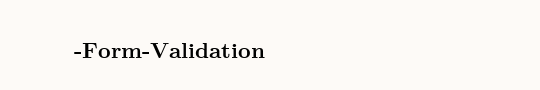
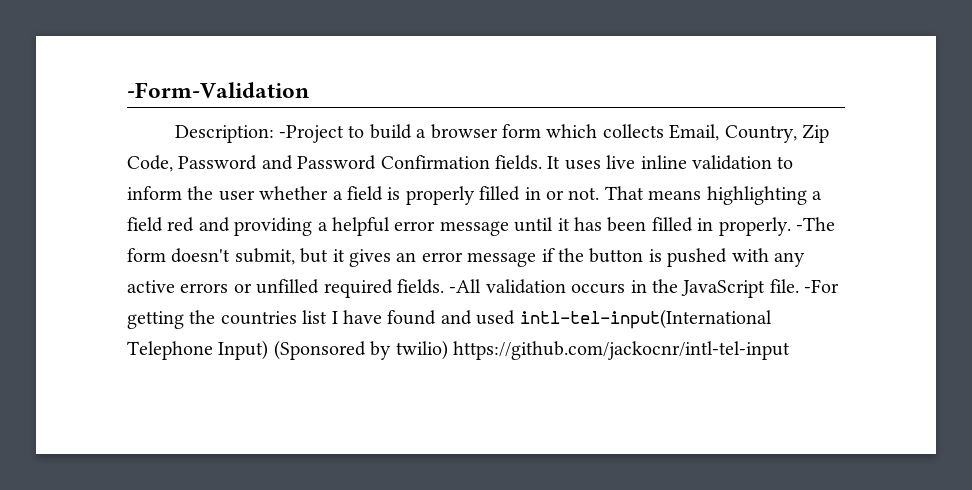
+ Description: -Project to build a browser form which collects Email, Country, Zip Code, Password and Password Confirmation fields. It uses live inline validation to inform the user whether a field is properly filled in or not. That means highlighting a field red and providing a helpful error message until it has been filled in properly. -The form doesn't submit, but it gives an error message if the button is pushed with any active errors or unfilled required fields. -All validation occurs in the JavaScript file. -For getting the countries list I have found and used intl-tel-input(International Telephone Input) (Sponsored by twilio) https://github.com/jackocnr/intl-tel-input

